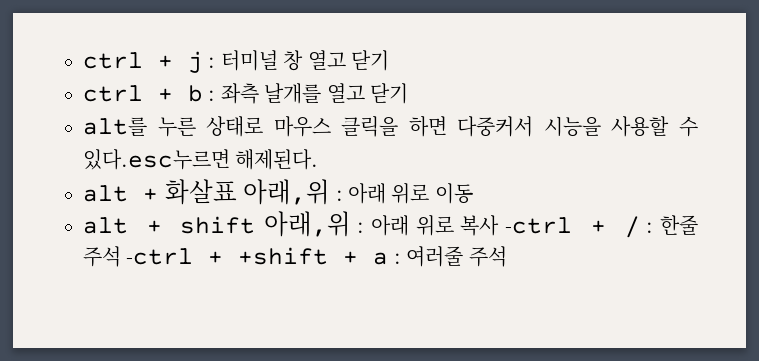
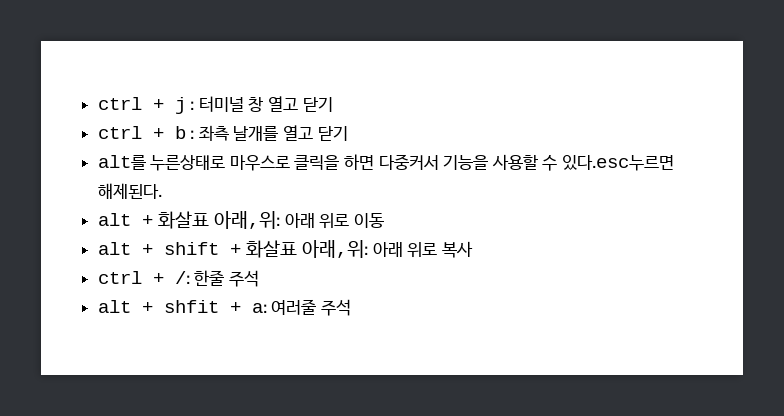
- alt를 누른 상태로 마우스 클릭을 하면 다중커서 시능을 사용할 수 있다.esc누르면 해제된다.
+ alt를 누른상태로 마우스로 클릭을 하면 다중커서 기능을 사용할 수 있다.esc누르면 해제된다.
- alt + 화살표 아래,위 : 아래 위로 이동
+ alt + 화살표 아래,위: 아래 위로 이동
- alt + shift 아래,위 : 아래 위로 복사 -ctrl + / : 한줄 주석 -ctrl + +shift + a : 여러줄 주석
+ alt + shift + 화살표 아래,위: 아래 위로 복사
+ ctrl + /: 한줄 주석
+ alt + shfit + a: 여러줄 주석

